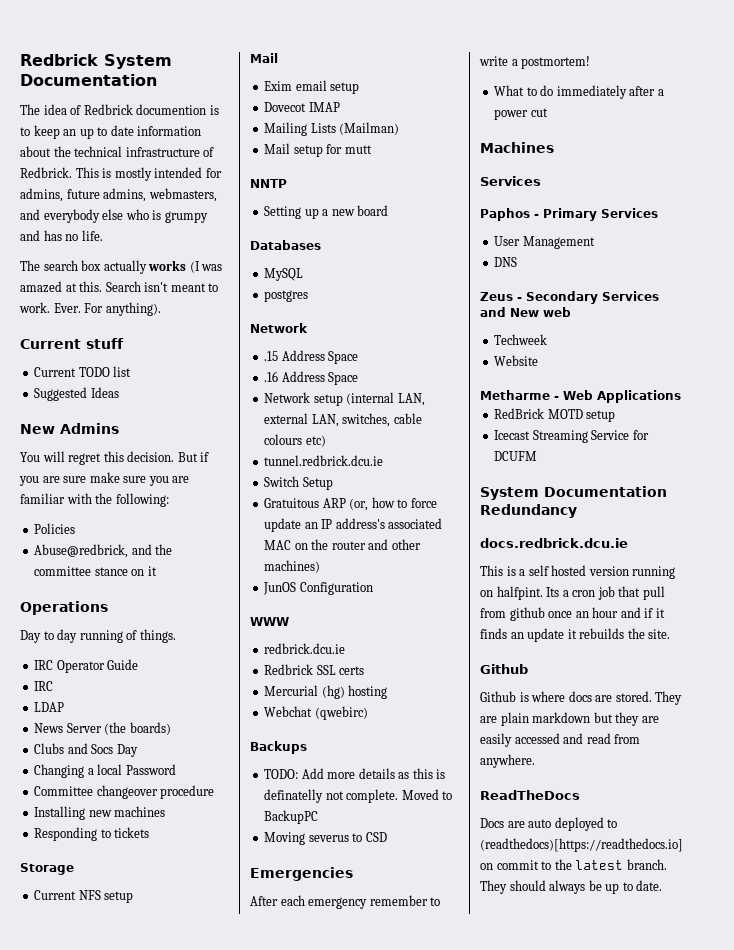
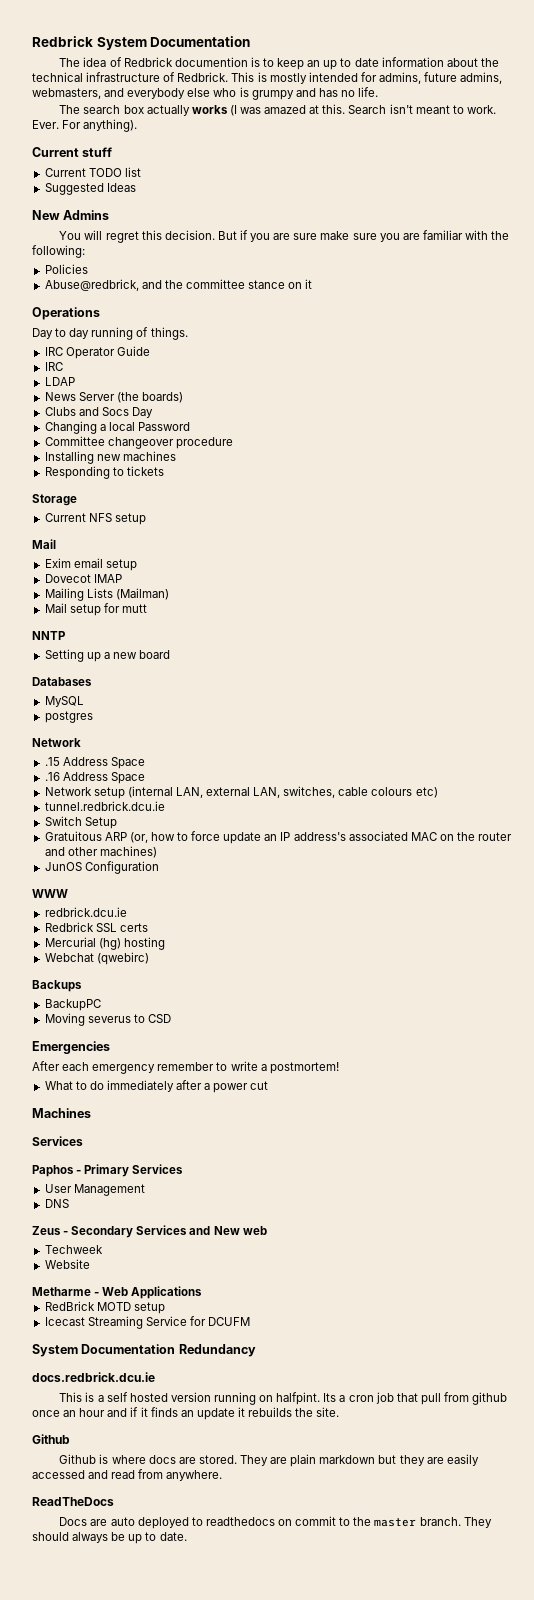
- TODO: Add more details as this is definatelly not complete. Moved to BackupPC
+ BackupPC
- Docs are auto deployed to (readthedocs)[https://readthedocs.io] on commit to the latest branch.
+ Docs are auto deployed to readthedocs on commit to the master branch.

